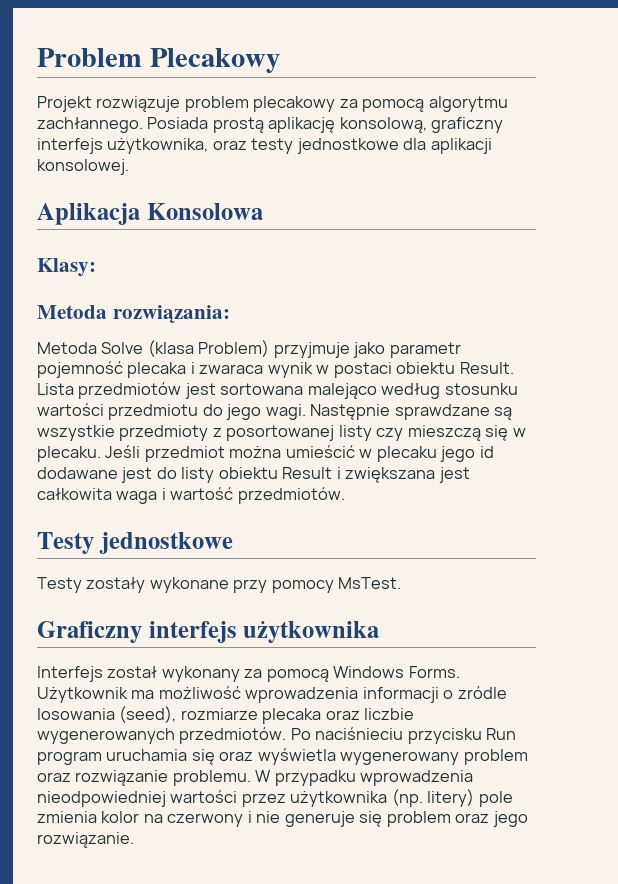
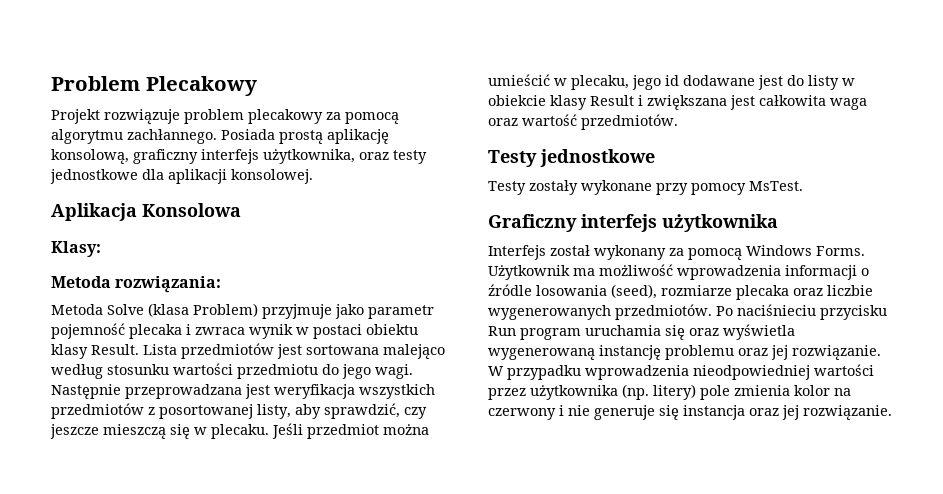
- Metoda Solve (klasa Problem) przyjmuje jako parametr pojemność plecaka i zwaraca wynik w postaci obiektu Result.
+ Metoda Solve (klasa Problem) przyjmuje jako parametr pojemność plecaka i zwraca wynik w postaci obiektu klasy Result.
- Następnie sprawdzane są wszystkie przedmioty z posortowanej listy czy mieszczą się w plecaku.
+ Następnie przeprowadzana jest weryfikacja wszystkich przedmiotów z posortowanej listy, aby sprawdzić, czy jeszcze mieszczą się w plecaku.
- Jeśli przedmiot można umieścić w plecaku jego id dodawane jest do listy obiektu Result i zwiększana jest całkowita waga i wartość przedmiotów.
+ Jeśli przedmiot można umieścić w plecaku, jego id dodawane jest do listy w obiekcie klasy Result i zwiększana jest całkowita waga oraz wartość przedmiotów.
- Użytkownik ma możliwość wprowadzenia informacji o zródle losowania (seed), rozmiarze plecaka oraz liczbie wygenerowanych przedmiotów.
+ Użytkownik ma możliwość wprowadzenia informacji o źródle losowania (seed), rozmiarze plecaka oraz liczbie wygenerowanych przedmiotów.
- Po naciśnieciu przycisku Run program uruchamia się oraz wyświetla wygenerowany problem oraz rozwiązanie problemu.
+ Po naciśnieciu przycisku Run program uruchamia się oraz wyświetla wygenerowaną instancję problemu oraz jej rozwiązanie.
- W przypadku wprowadzenia nieodpowiedniej wartości przez użytkownika (np. litery) pole zmienia kolor na czerwony i nie generuje się problem oraz jego rozwiązanie.
+ W przypadku wprowadzenia nieodpowiedniej wartości przez użytkownika (np. litery) pole zmienia kolor na czerwony i nie generuje się instancja oraz jej rozwiązanie.

